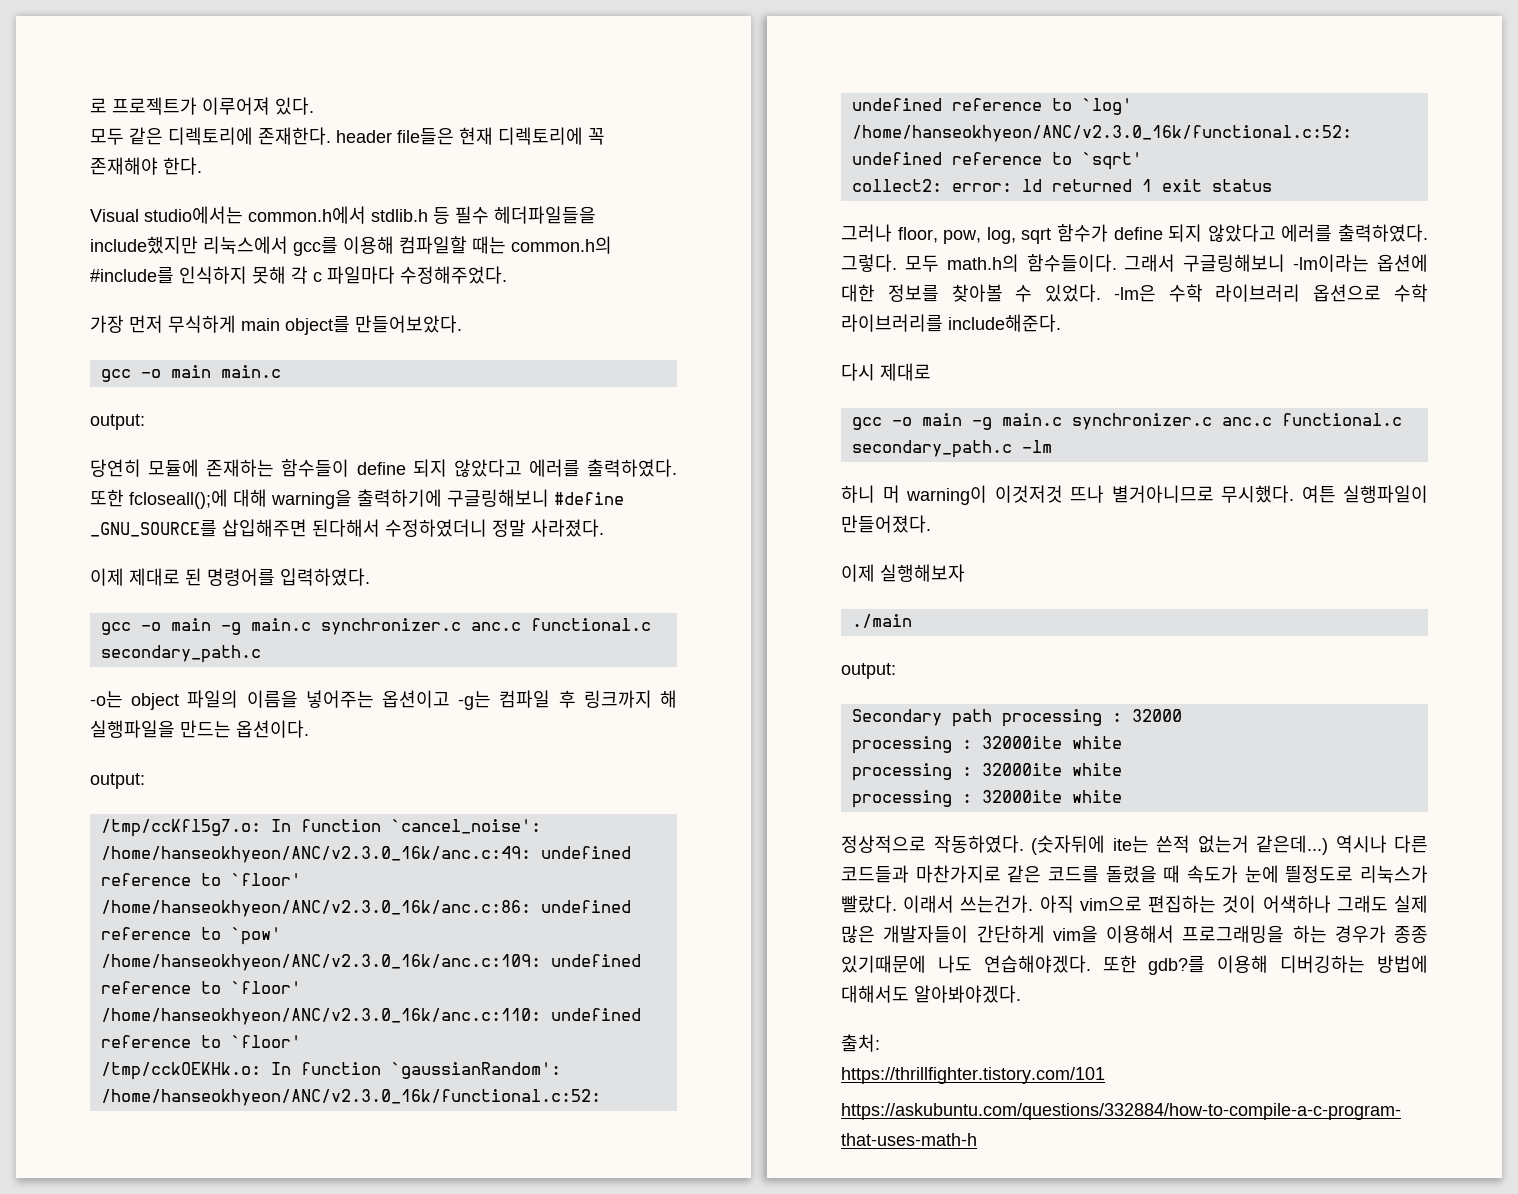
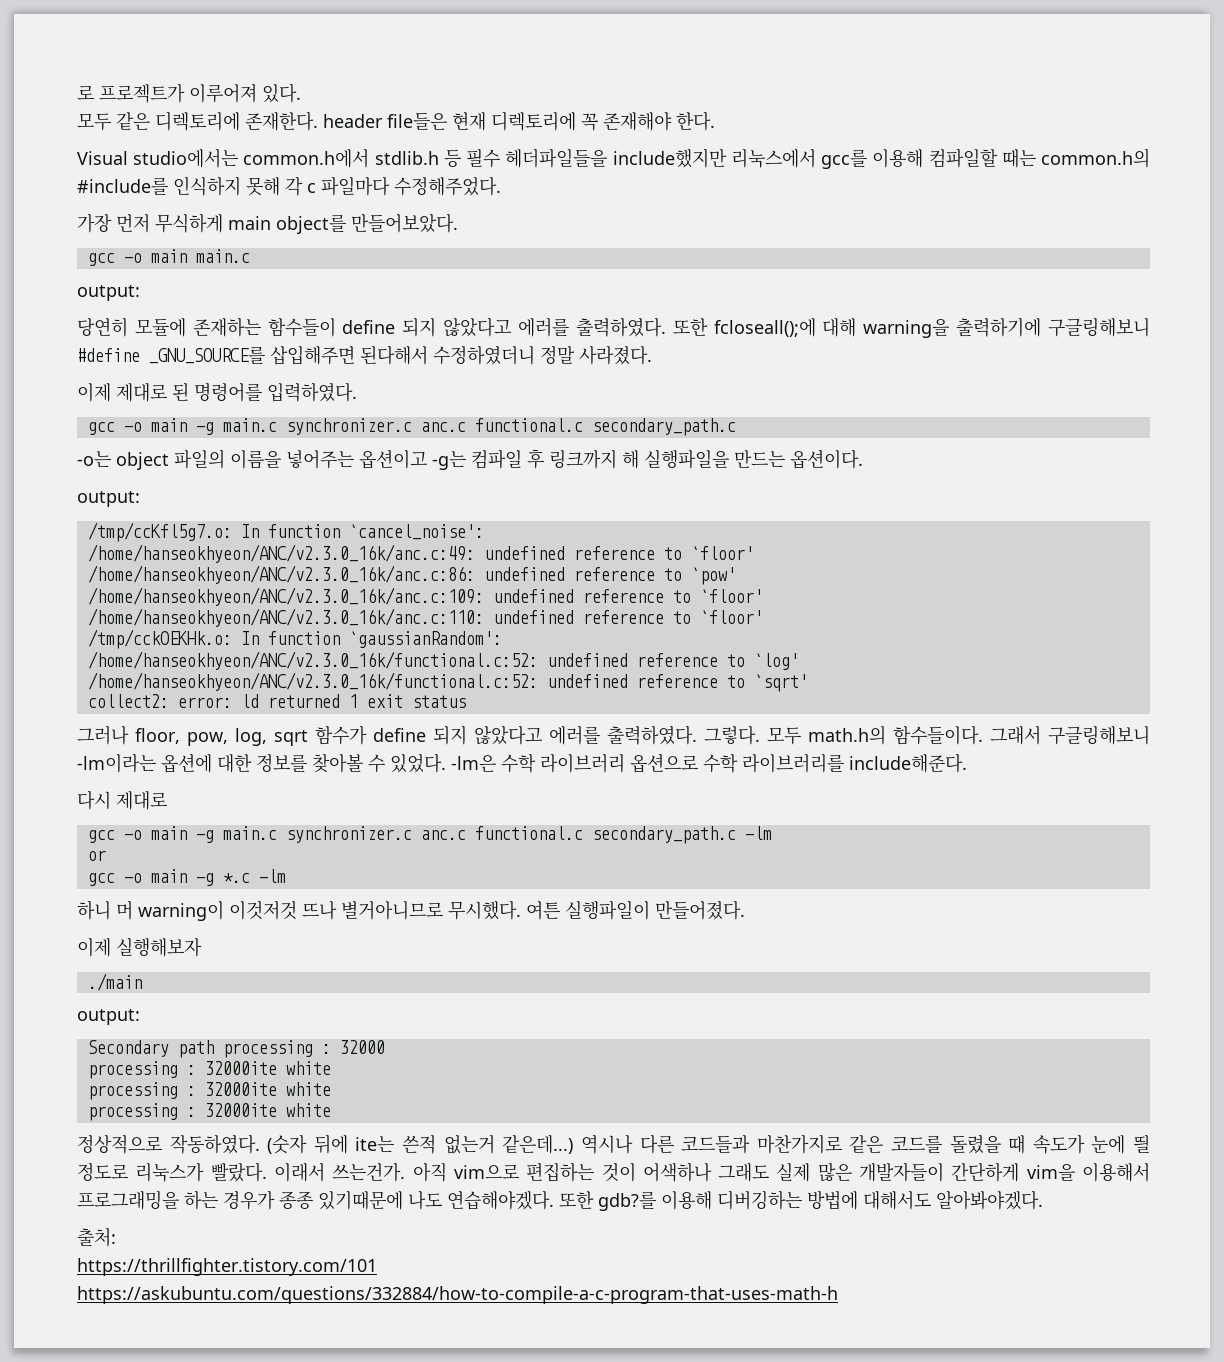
+ or
+ gcc -o main -g *.c -lm
- (숫자뒤에 ite는 쓴적 없는거 같은데...)
+ (숫자 뒤에 ite는 쓴적 없는거 같은데...)
- 역시나 다른 코드들과 마찬가지로 같은 코드를 돌렸을 때 속도가 눈에 띌정도로 리눅스가 빨랐다.
+ 역시나 다른 코드들과 마찬가지로 같은 코드를 돌렸을 때 속도가 눈에 띌 정도로 리눅스가 빨랐다.

